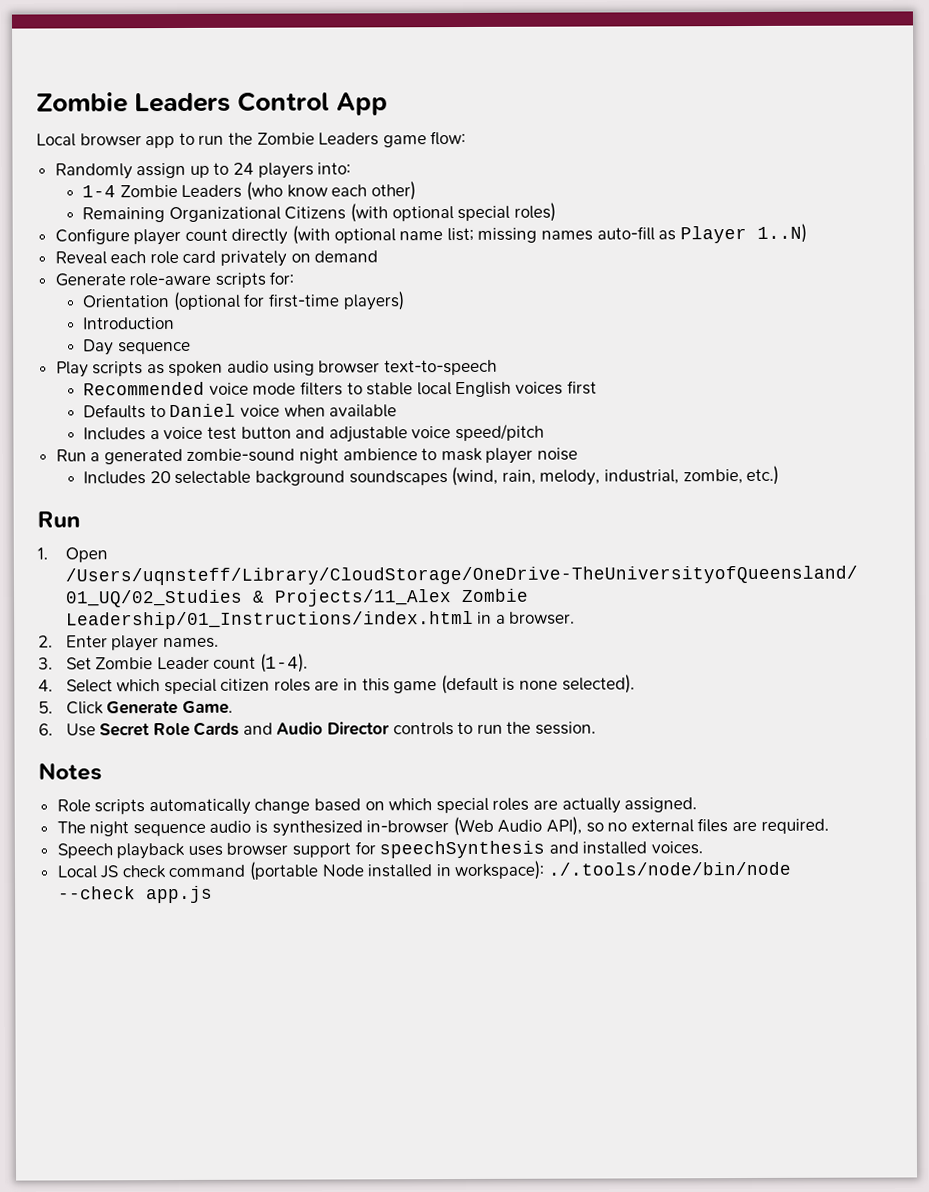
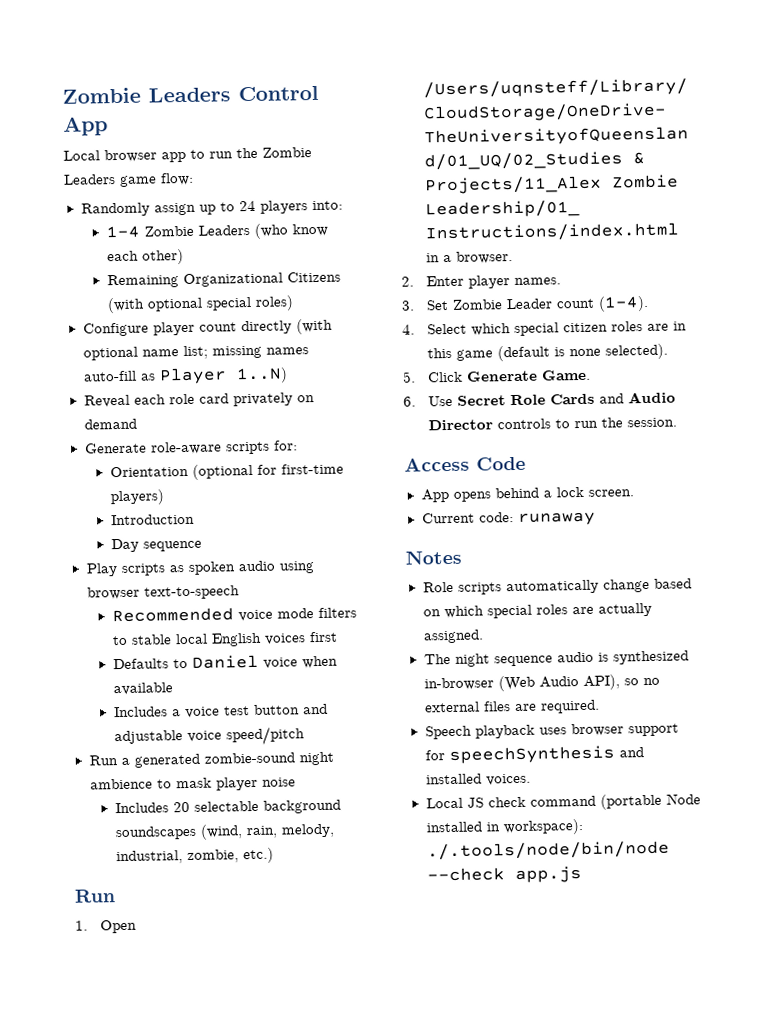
+ Access Code
+ App opens behind a lock screen.
+ Current code: runaway

